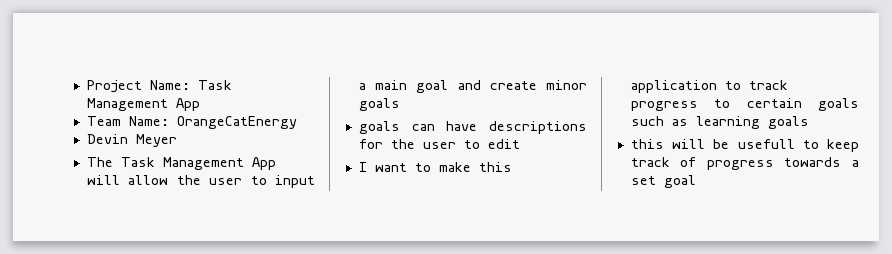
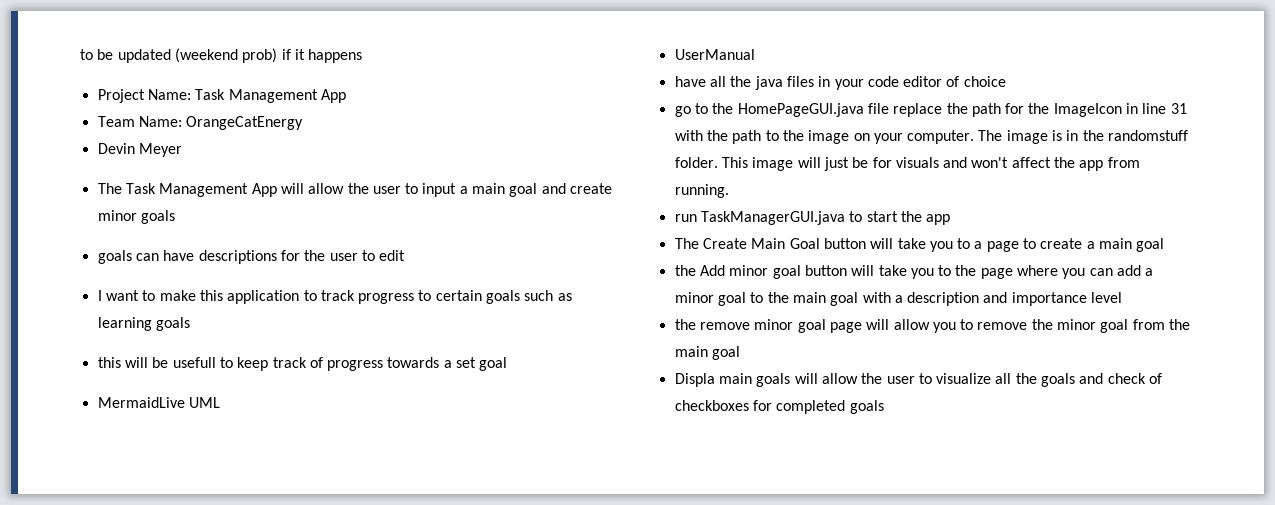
+ to be updated (weekend prob) if it happens
+ MermaidLive UML
+ UserManual
+ have all the java files in your code editor of choice
+ go to the HomePageGUI.java file replace the path for the ImageIcon in line 31 with the path to the image on your computer. The image is in the randomstuff folder. This image will just be for visuals and won't affect the app from running.
+ run TaskManagerGUI.java to start the app
+ The Create Main Goal button will take you to a page to create a main goal
+ the Add minor goal button will take you to the page where you can add a minor goal to the main goal with a description and importance level
+ the remove minor goal page will allow you to remove the minor goal from the main goal
+ Displa main goals will allow the user to visualize all the goals and check of checkboxes for completed goals

